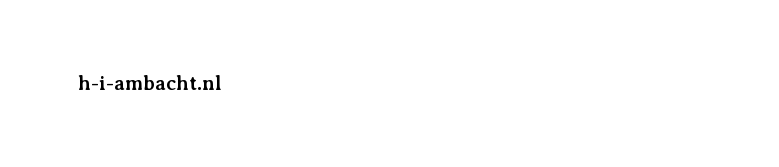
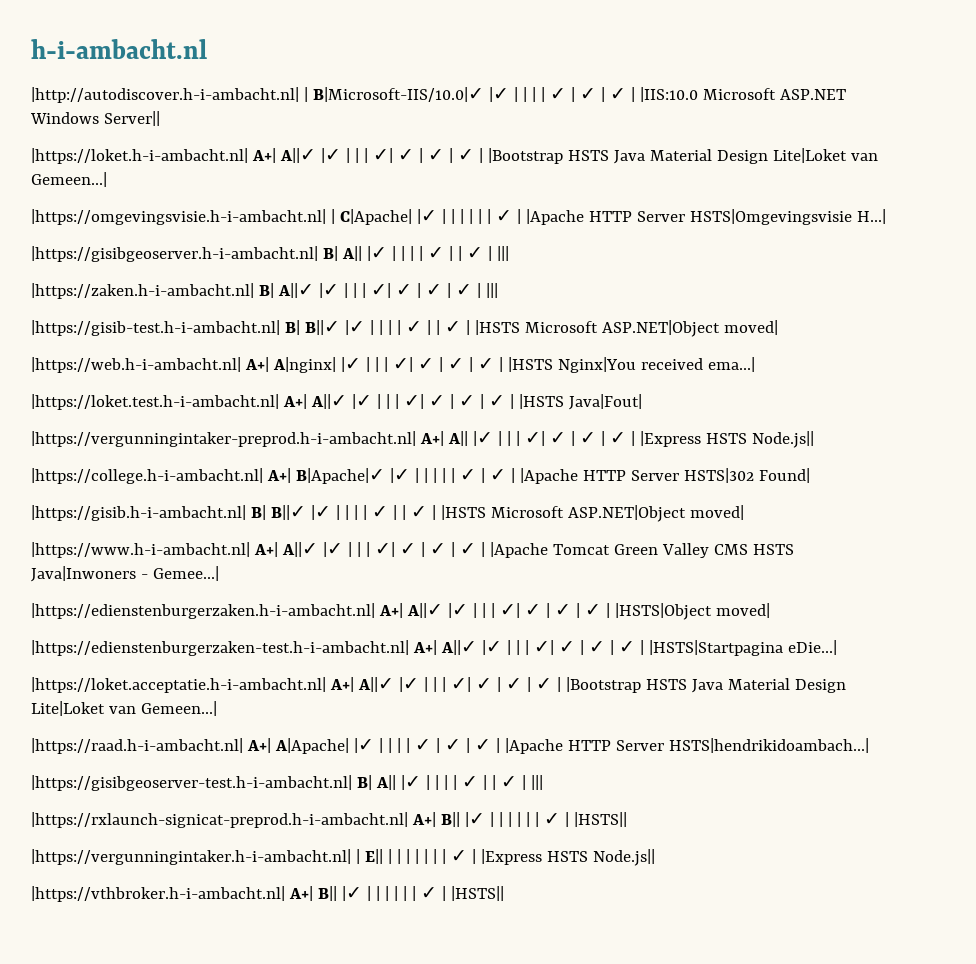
+ |http://autodiscover.h-i-ambacht.nl| | B|Microsoft-IIS/10.0|✓ |✓ | | | | ✓ | ✓ | ✓ | |IIS:10.0 Microsoft ASP.NET Windows Server||
+ |https://loket.h-i-ambacht.nl| A+| A||✓ |✓ | | | ✓| ✓ | ✓ | ✓ | |Bootstrap HSTS Java Material Design Lite|Loket van Gemeen...|
+ |https://omgevingsvisie.h-i-ambacht.nl| | C|Apache| |✓ | | | | | | ✓ | |Apache HTTP Server HSTS|Omgevingsvisie H...|
+ |https://gisibgeoserver.h-i-ambacht.nl| B| A|| |✓ | | | | ✓ | | ✓ | |||
+ |https://zaken.h-i-ambacht.nl| B| A||✓ |✓ | | | ✓| ✓ | ✓ | ✓ | |||
+ |https://gisib-test.h-i-ambacht.nl| B| B||✓ |✓ | | | | ✓ | | ✓ | |HSTS Microsoft ASP.NET|Object moved|
+ |https://web.h-i-ambacht.nl| A+| A|nginx| |✓ | | | ✓| ✓ | ✓ | ✓ | |HSTS Nginx|You received ema...|
+ |https://loket.test.h-i-ambacht.nl| A+| A||✓ |✓ | | | ✓| ✓ | ✓ | ✓ | |HSTS Java|Fout|
+ |https://vergunningintaker-preprod.h-i-ambacht.nl| A+| A|| |✓ | | | ✓| ✓ | ✓ | ✓ | |Express HSTS Node.js||
+ |https://college.h-i-ambacht.nl| A+| B|Apache|✓ |✓ | | | | | ✓ | ✓ | |Apache HTTP Server HSTS|302 Found|
+ |https://gisib.h-i-ambacht.nl| B| B||✓ |✓ | | | | ✓ | | ✓ | |HSTS Microsoft ASP.NET|Object moved|
+ |https://www.h-i-ambacht.nl| A+| A||✓ |✓ | | | ✓| ✓ | ✓ | ✓ | |Apache Tomcat Green Valley CMS HSTS Java|Inwoners - Gemee...|
+ |https://edienstenburgerzaken.h-i-ambacht.nl| A+| A||✓ |✓ | | | ✓| ✓ | ✓ | ✓ | |HSTS|Object moved|
+ |https://edienstenburgerzaken-test.h-i-ambacht.nl| A+| A||✓ |✓ | | | ✓| ✓ | ✓ | ✓ | |HSTS|Startpagina eDie...|
+ |https://loket.acceptatie.h-i-ambacht.nl| A+| A||✓ |✓ | | | ✓| ✓ | ✓ | ✓ | |Bootstrap HSTS Java Material Design Lite|Loket van Gemeen...|
+ |https://raad.h-i-ambacht.nl| A+| A|Apache| |✓ | | | | ✓ | ✓ | ✓ | |Apache HTTP Server HSTS|hendrikidoambach...|
+ |https://gisibgeoserver-test.h-i-ambacht.nl| B| A|| |✓ | | | | ✓ | | ✓ | |||
+ |https://rxlaunch-signicat-preprod.h-i-ambacht.nl| A+| B|| |✓ | | | | | | ✓ | |HSTS||
+ |https://vergunningintaker.h-i-ambacht.nl| | E|| | | | | | | | ✓ | |Express HSTS Node.js||
+ |https://vthbroker.h-i-ambacht.nl| A+| B|| |✓ | | | | | | ✓ | |HSTS||

